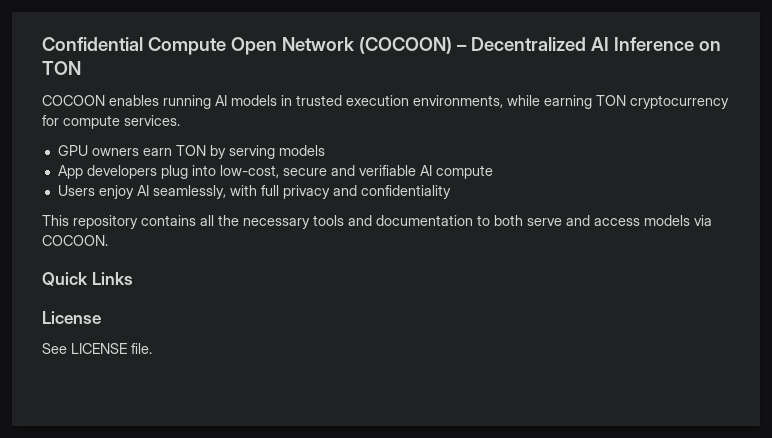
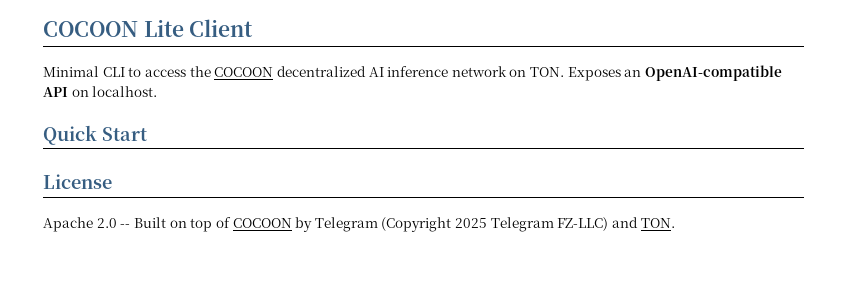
- Confidential Compute Open Network (COCOON) – Decentralized AI Inference on TON
- COCOON enables running AI models in trusted execution environments, while earning TON cryptocurrency for compute services.
- GPU owners earn TON by serving models
- App developers plug into low-cost, secure and verifiable AI compute
- Users enjoy AI seamlessly, with full privacy and confidentiality
- This repository contains all the necessary tools and documentation to both serve and access models via COCOON.
+ COCOON Lite Client
+ Minimal CLI to access the COCOON decentralized AI inference network on TON. Exposes an OpenAI-compatible API on localhost.
- Quick Links
+ Quick Start
- See LICENSE file.
+ Apache 2.0 -- Built on top of COCOON by Telegram (Copyright 2025 Telegram FZ-LLC) and TON.

